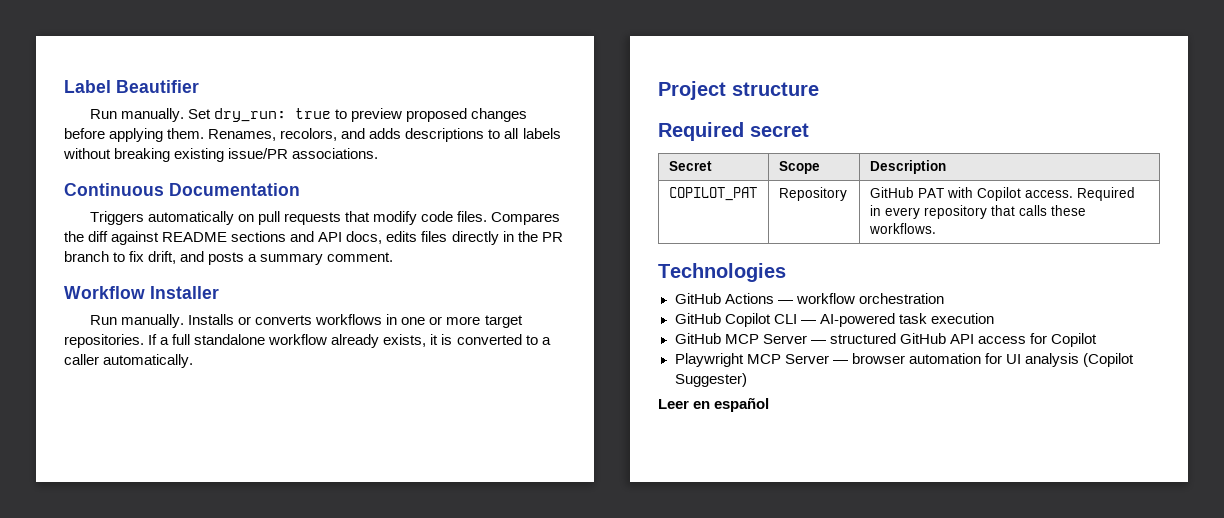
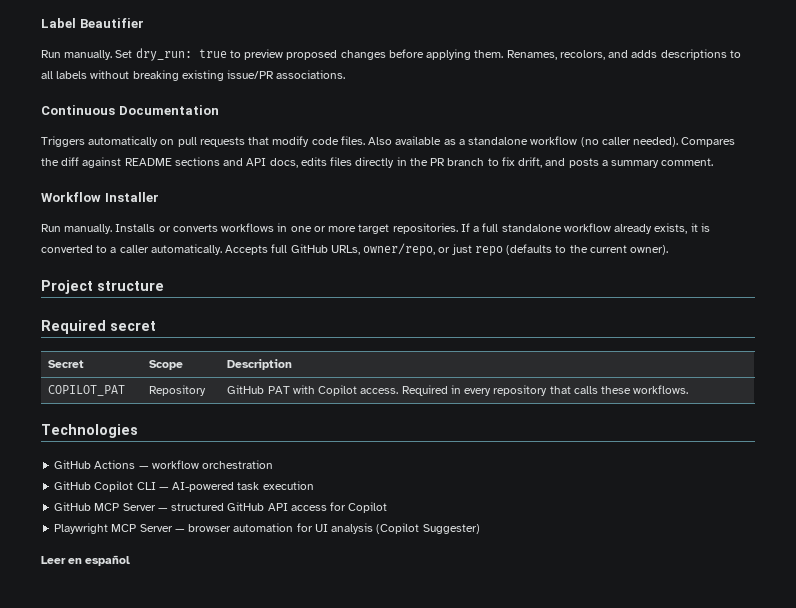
+ Also available as a standalone workflow (no caller needed).
+ Accepts full GitHub URLs, owner/repo, or just repo (defaults to the current owner).

